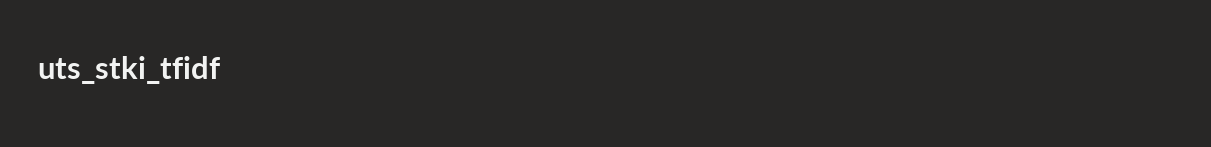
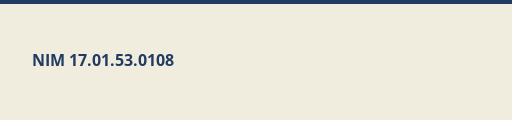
- uts_stki_tfidf
+ NIM 17.01.53.0108

